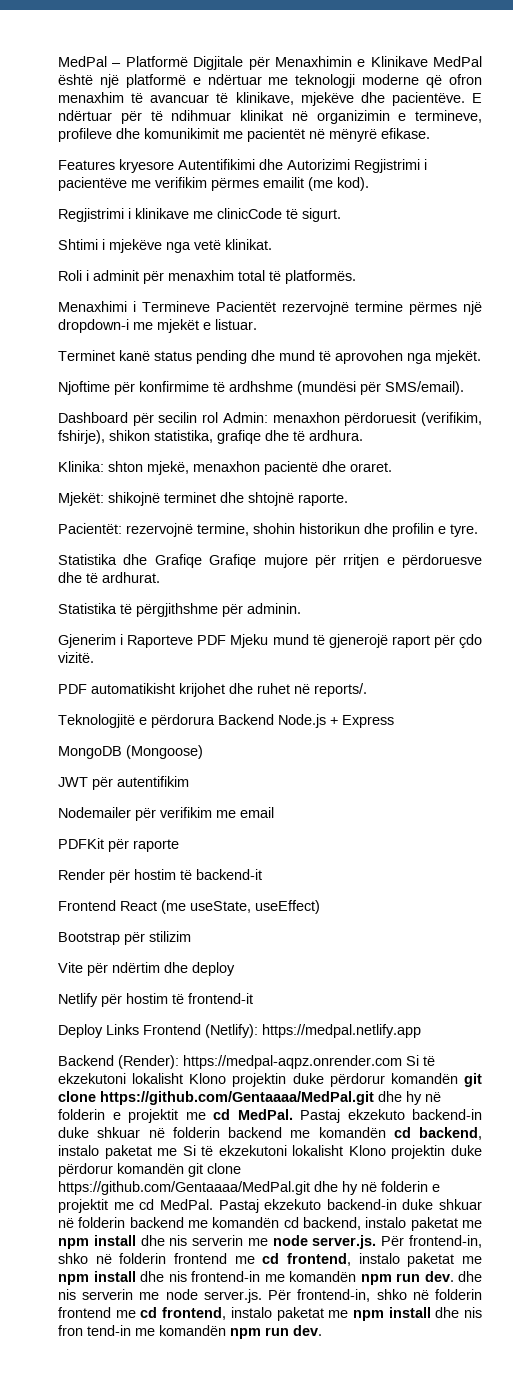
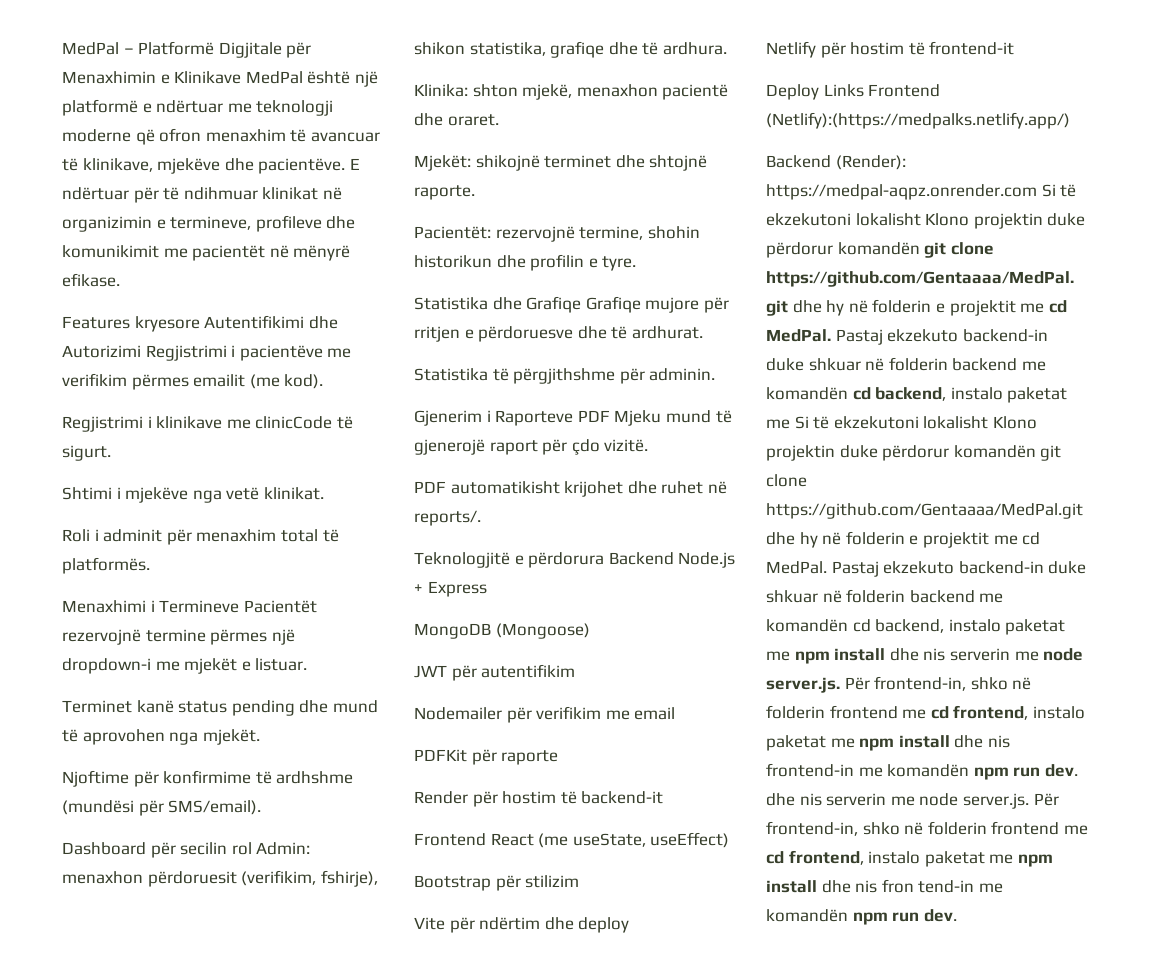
- Deploy Links Frontend (Netlify): https://medpal.netlify.app
+ Deploy Links Frontend (Netlify):(https://medpalks.netlify.app/)

